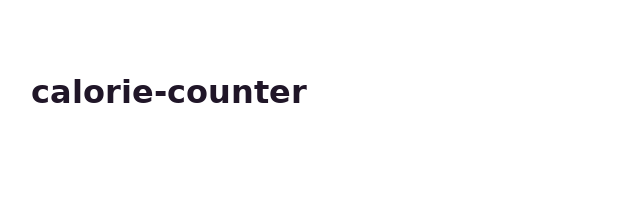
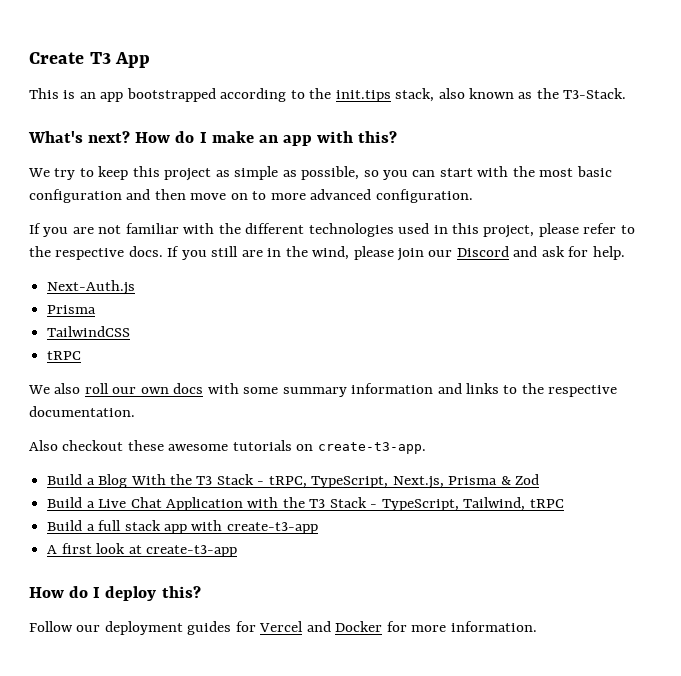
- calorie-counter
+ Create T3 App
+ This is an app bootstrapped according to the init.tips stack, also known as the T3-Stack.
+ What's next? How do I make an app with this?
+ We try to keep this project as simple as possible, so you can start with the most basic configuration and then move on to more advanced configuration.
+ If you are not familiar with the different technologies used in this project, please refer to the respective docs. If you still are in the wind, please join our Discord and ask for help.
+ Next-Auth.js
+ Prisma
+ TailwindCSS
+ tRPC
+ We also roll our own docs with some summary information and links to the respective documentation.
+ Also checkout these awesome tutorials on create-t3-app.
+ Build a Blog With the T3 Stack - tRPC, TypeScript, Next.js, Prisma & Zod
+ Build a Live Chat Application with the T3 Stack - TypeScript, Tailwind, tRPC
+ Build a full stack app with create-t3-app
+ A first look at create-t3-app
+ How do I deploy this?
+ Follow our deployment guides for Vercel and Docker for more information.

